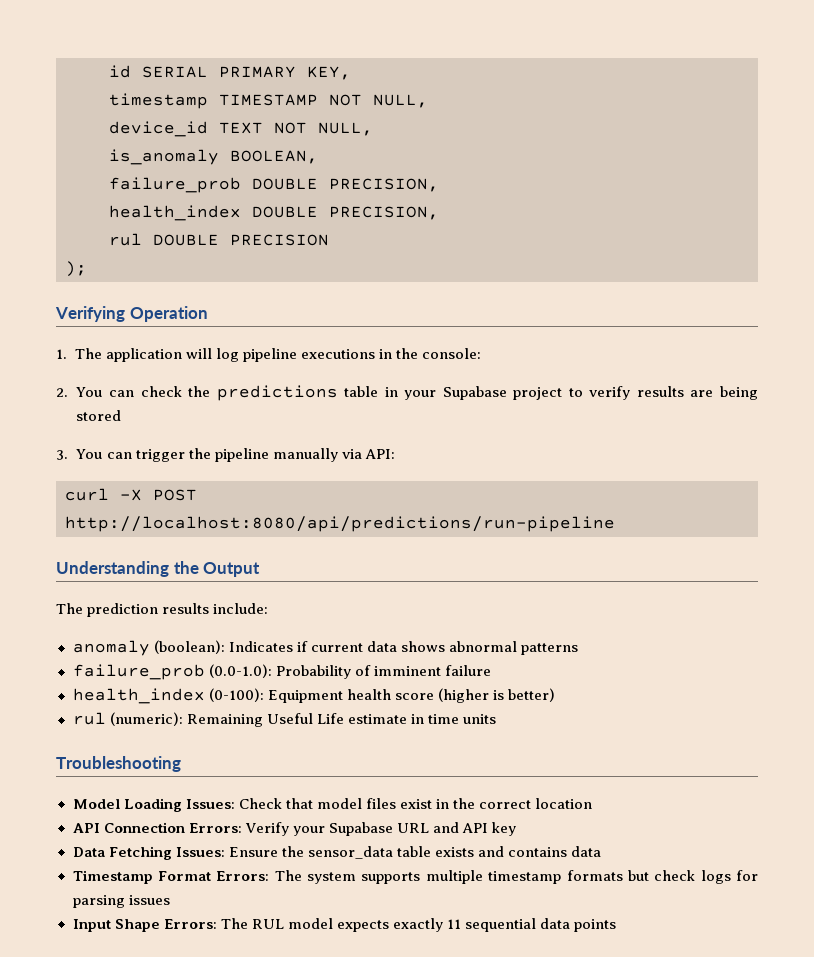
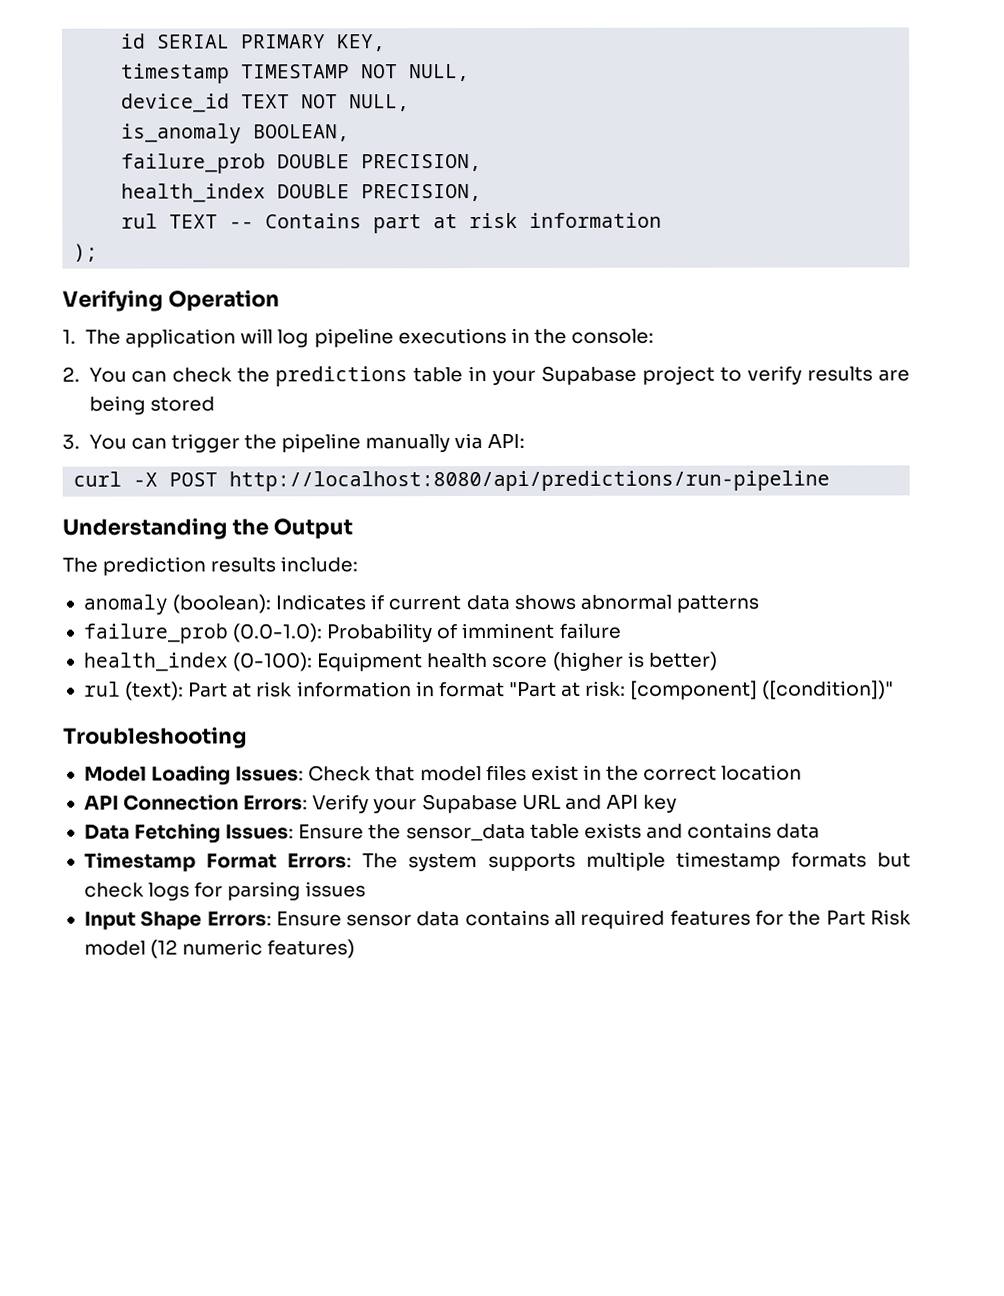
- rul DOUBLE PRECISION
+ rul TEXT -- Contains part at risk information
- rul (numeric): Remaining Useful Life estimate in time units
+ rul (text): Part at risk information in format "Part at risk: [component] ([condition])"
- Input Shape Errors: The RUL model expects exactly 11 sequential data points
+ Input Shape Errors: Ensure sensor data contains all required features for the Part Risk model (12 numeric features)

